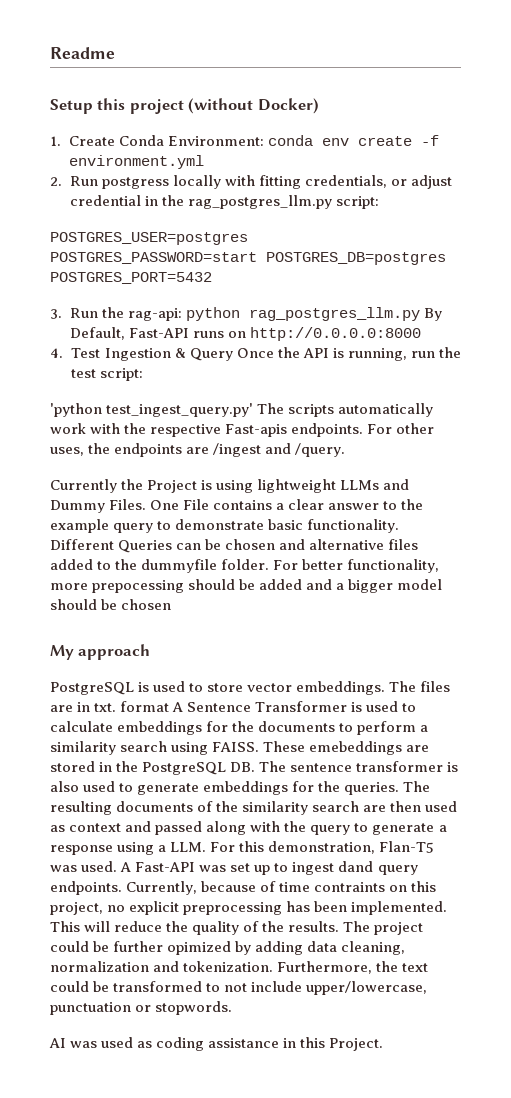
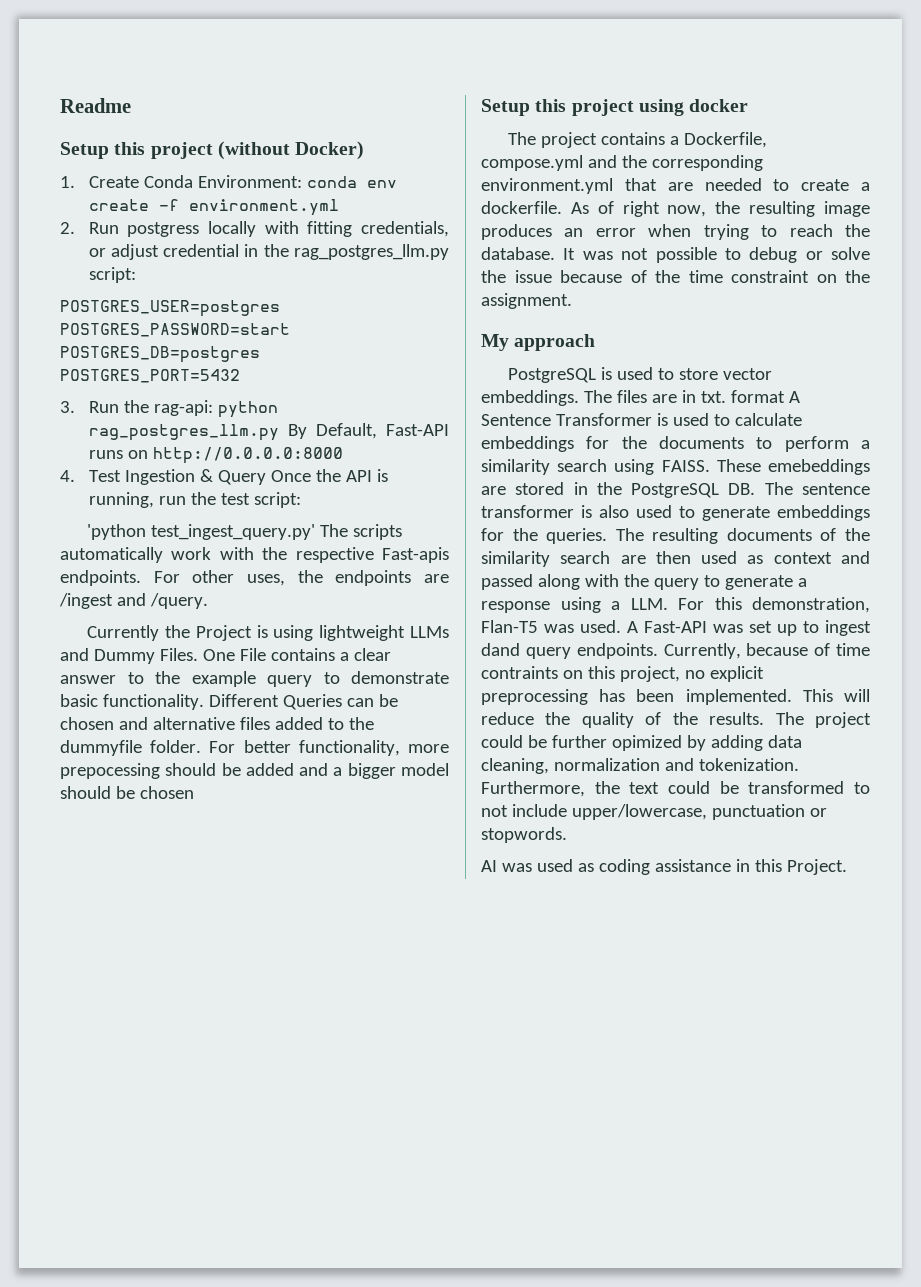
+ Setup this project using docker
+ The project contains a Dockerfile, compose.yml and the corresponding environment.yml that are needed to create a dockerfile. As of right now, the resulting image produces an error when trying to reach the database. It was not possible to debug or solve the issue because of the time constraint on the assignment.

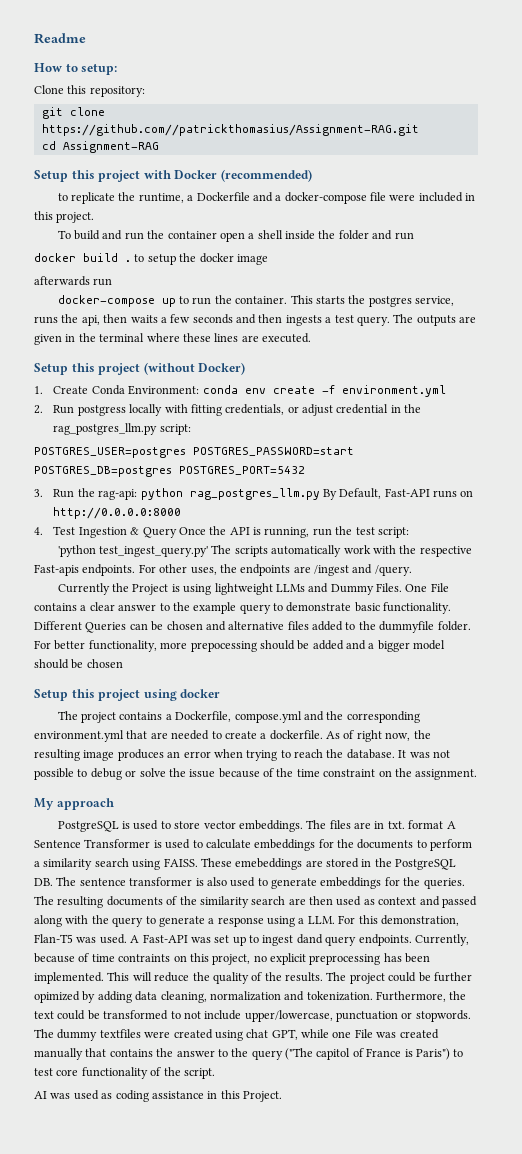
+ How to setup:
+ Clone this repository:
+ git clone https://github.com//patrickthomasius/Assignment-RAG.git
+ cd Assignment-RAG
+ Setup this project with Docker (recommended)
+ to replicate the runtime, a Dockerfile and a docker-compose file were included in this project.
+ To build and run the container open a shell inside the folder and run
+ docker build . to setup the docker image
+ afterwards run
+ docker-compose up to run the container. This starts the postgres service, runs the api, then waits a few seconds and then ingests a test query. The outputs are given in the terminal where these lines are executed.
+ The dummy textfiles were created using chat GPT, while one File was created manually that contains the answer to the query ("The capitol of France is Paris") to test core functionality of the script.

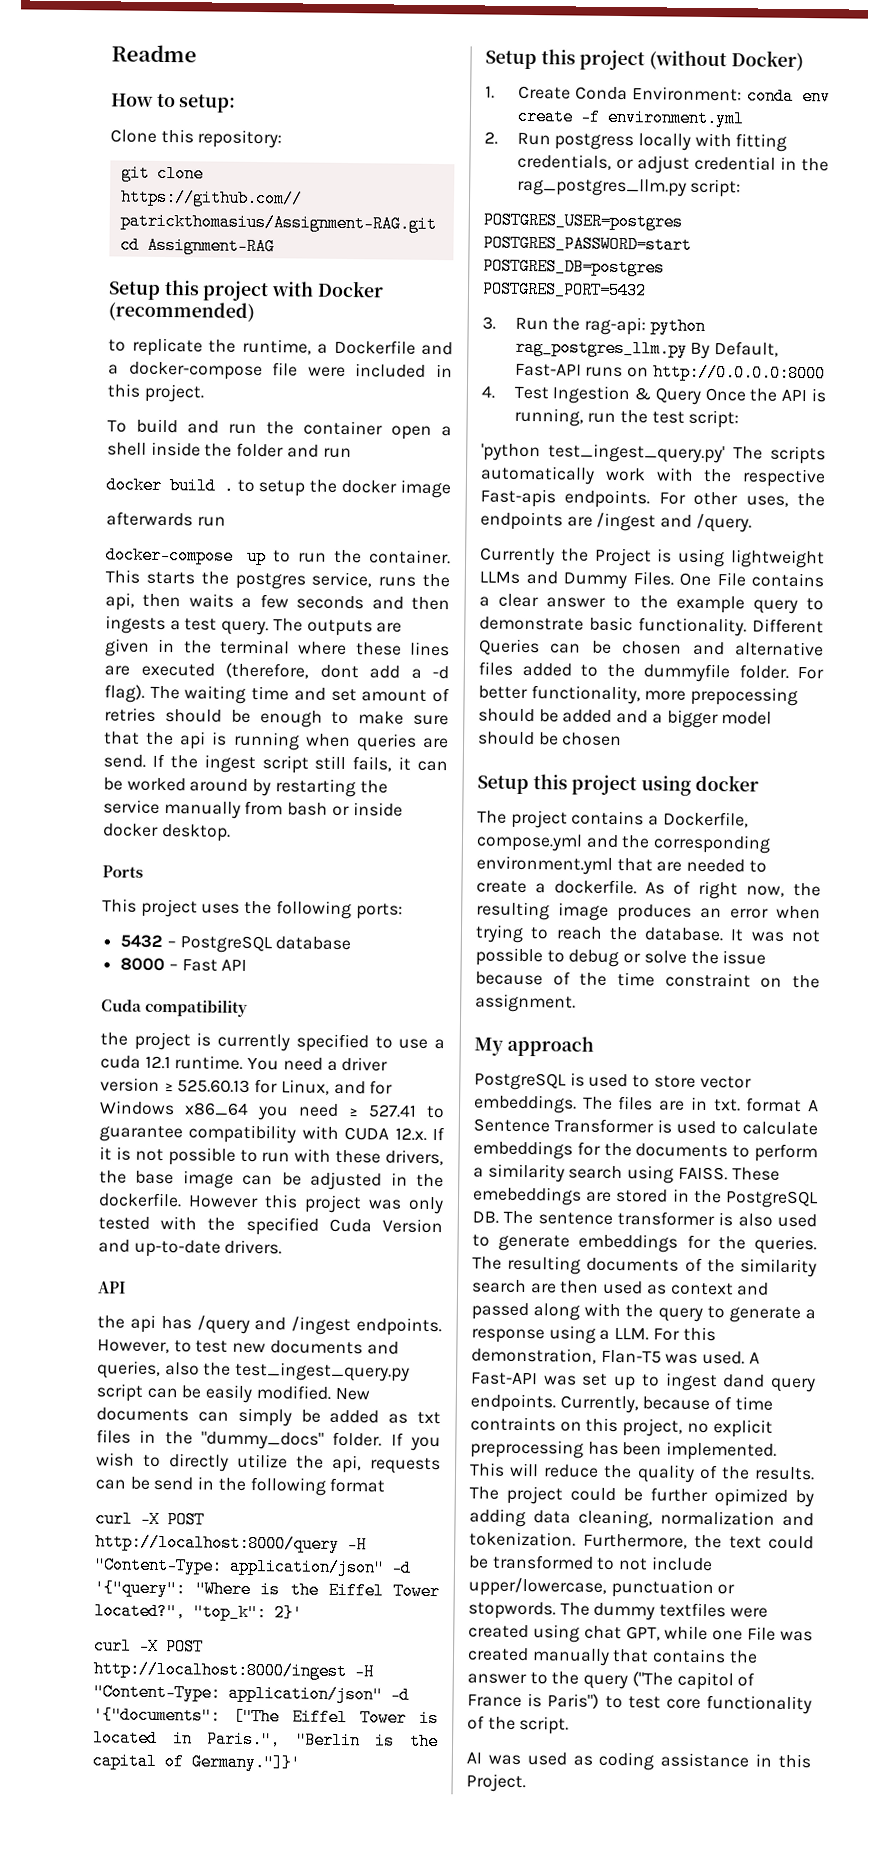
- The outputs are given in the terminal where these lines are executed.
+ The outputs are given in the terminal where these lines are executed (therefore, dont add a -d flag). The waiting time and set amount of retries should be enough to make sure that the api is running when queries are send. If the ingest script still fails, it can be worked around by restarting the service manually from bash or inside docker desktop.
+ Ports
+ This project uses the following ports:
+ 5432 – PostgreSQL database
+ 8000 – Fast API
+ Cuda compatibility
+ the project is currently specified to use a cuda 12.1 runtime. You need a driver version ≥ 525.60.13 for Linux, and for Windows x86_64 you need ≥ 527.41 to guarantee compatibility with CUDA 12.x. If it is not possible to run with these drivers, the base image can be adjusted in the dockerfile. However this project was only tested with the specified Cuda Version and up-to-date drivers.
+ API
+ the api has /query and /ingest endpoints. However, to test new documents and queries, also the test_ingest_query.py script can be easily modified. New documents can simply be added as txt files in the "dummy_docs" folder. If you wish to directly utilize the api, requests can be send in the following format
+ curl -X POST http://localhost:8000/query -H "Content-Type: application/json" -d '{"query": "Where is the Eiffel Tower located?", "top_k": 2}'
+ curl -X POST http://localhost:8000/ingest -H "Content-Type: application/json" -d '{"documents": ["The Eiffel Tower is located in Paris.", "Berlin is the capital of Germany."]}'

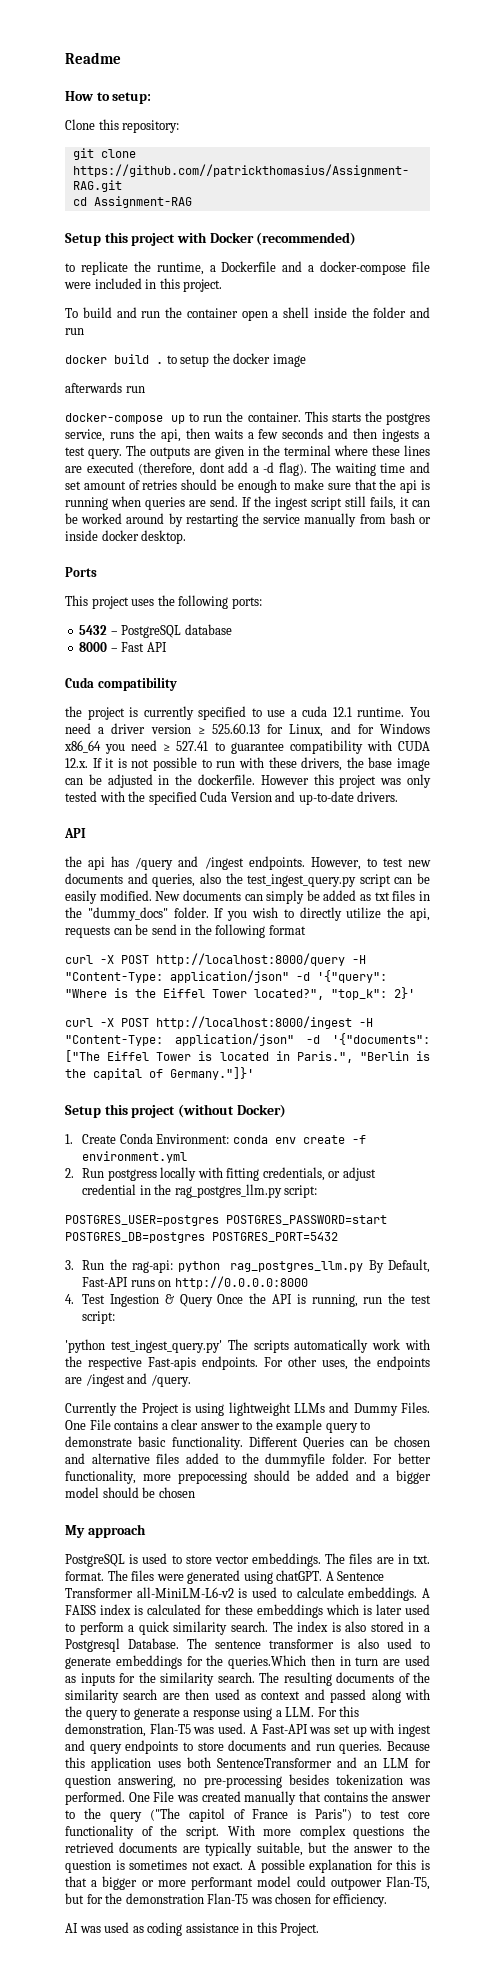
- Setup this project using docker
- The project contains a Dockerfile, compose.yml and the corresponding environment.yml that are needed to create a dockerfile. As of right now, the resulting image produces an error when trying to reach the database. It was not possible to debug or solve the issue because of the time constraint on the assignment.
- The files are in txt. format A Sentence Transformer is used to calculate embeddings for the documents to perform a similarity search using FAISS. These emebeddings are stored in the PostgreSQL DB. The sentence transformer is also used to generate embeddings for the queries.
+ The files are in txt. format. The files were generated using chatGPT. A Sentence Transformer all-MiniLM-L6-v2 is used to calculate embeddings. A FAISS index is calculated for these embeddings which is later used to perform a quick similarity search. The index is also stored in a Postgresql Database. The sentence transformer is also used to generate embeddings for the queries.Which then in turn are used as inputs for the similarity search.
- A Fast-API was set up to ingest dand query endpoints. Currently, because of time contraints on this project, no explicit preprocessing has been implemented. This will reduce the quality of the results. The project could be further opimized by adding data cleaning, normalization and tokenization. Furthermore, the text could be transformed to not include upper/lowercase, punctuation or stopwords. The dummy textfiles were created using chat GPT, while one File was created manually that contains the answer to the query ("The capitol of France is Paris") to test core functionality of the script.
+ A Fast-API was set up with ingest and query endpoints to store documents and run queries. Because this application uses both SentenceTransformer and an LLM for question answering, no pre-processing besides tokenization was performed. One File was created manually that contains the answer to the query ("The capitol of France is Paris") to test core functionality of the script. With more complex questions the retrieved documents are typically suitable, but the answer to the question is sometimes not exact. A possible explanation for this is that a bigger or more performant model could outpower Flan-T5, but for the demonstration Flan-T5 was chosen for efficiency.

